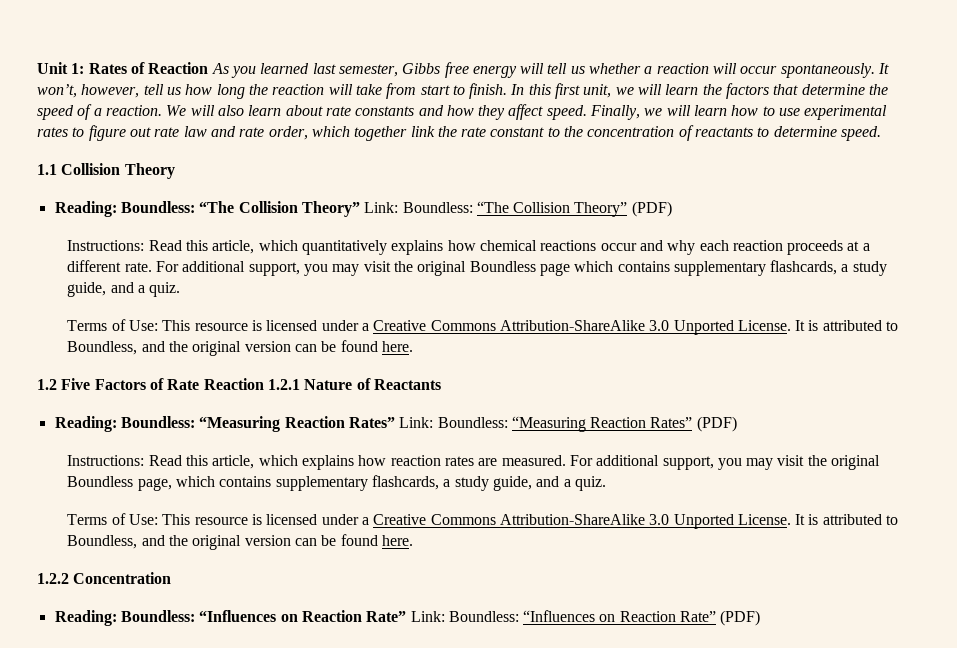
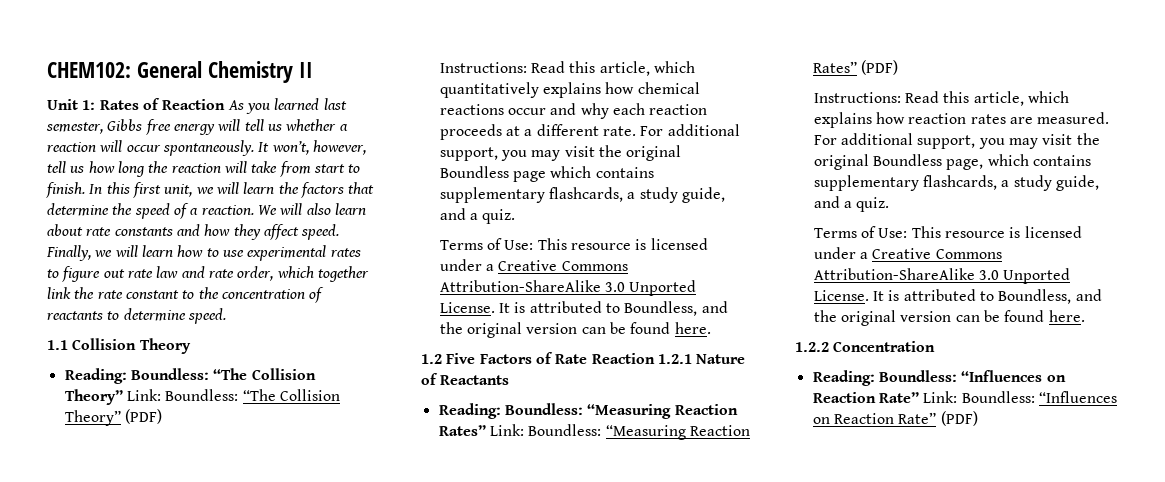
+ CHEM102: General Chemistry II

